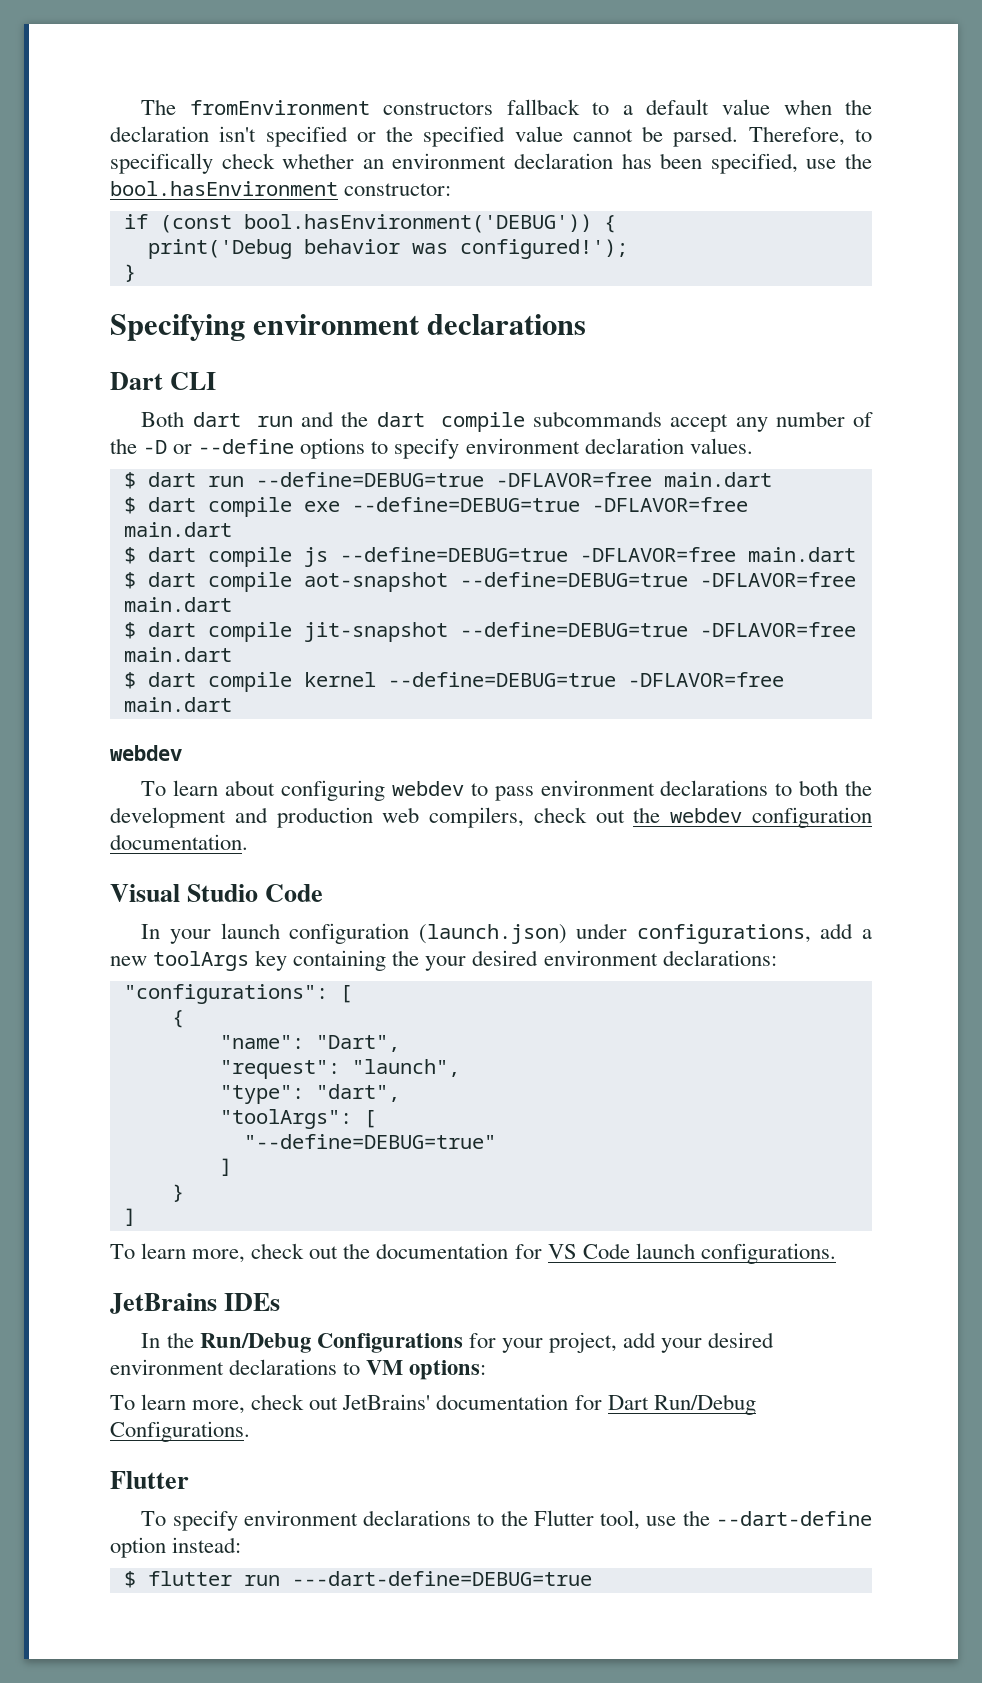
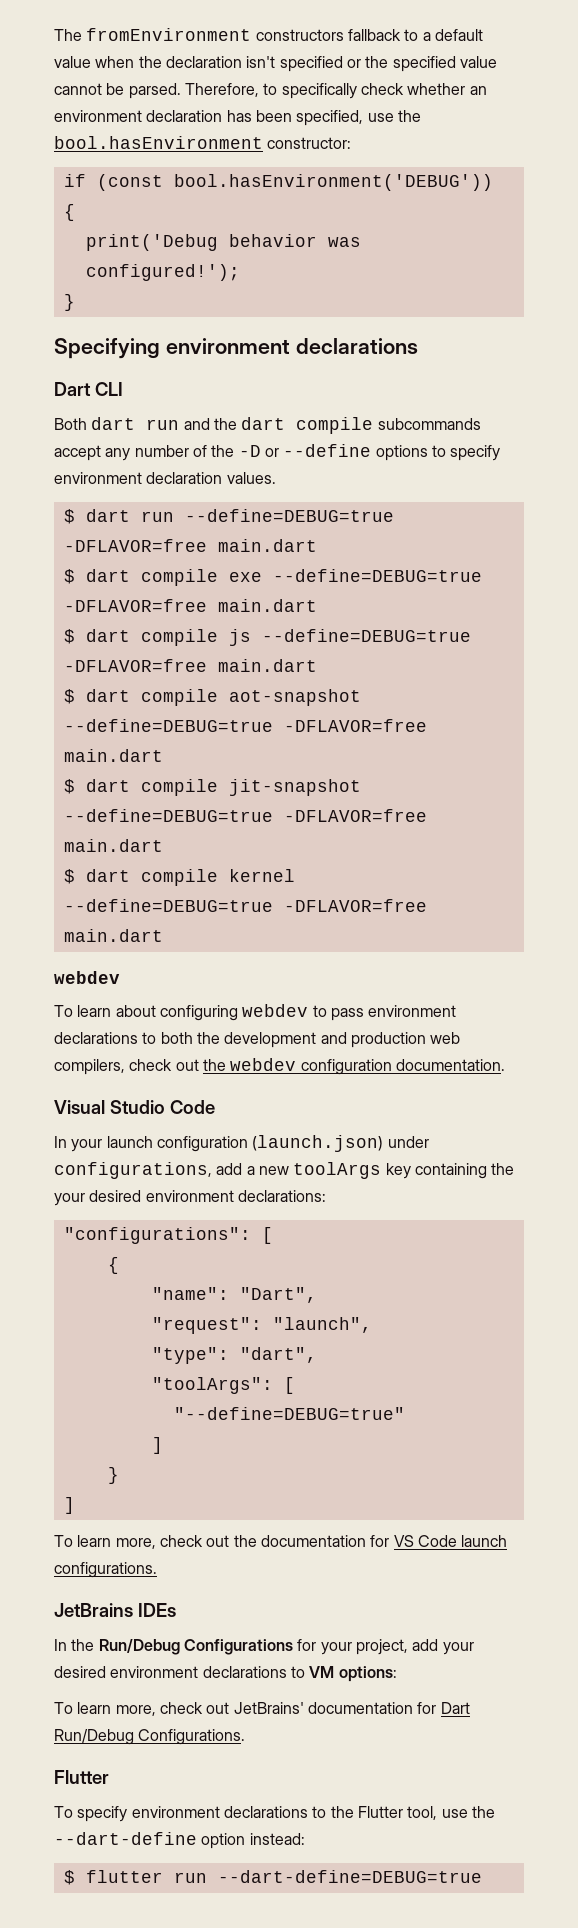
- $ flutter run ---dart-define=DEBUG=true
+ $ flutter run --dart-define=DEBUG=true

